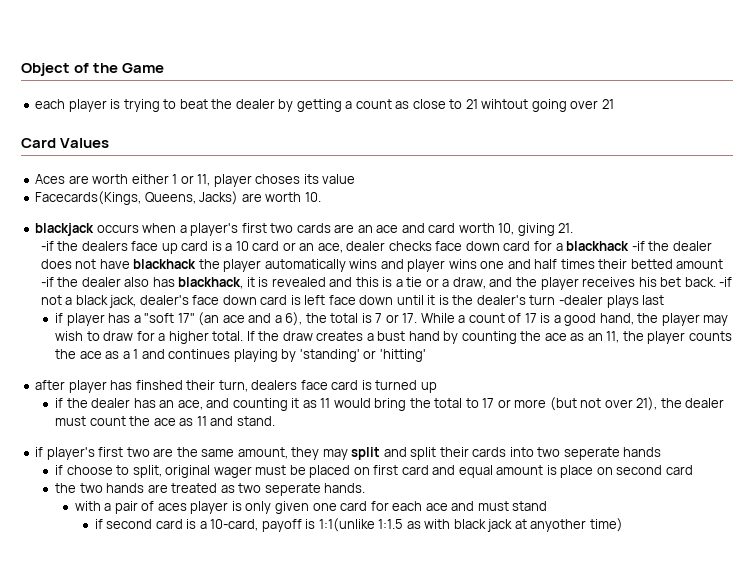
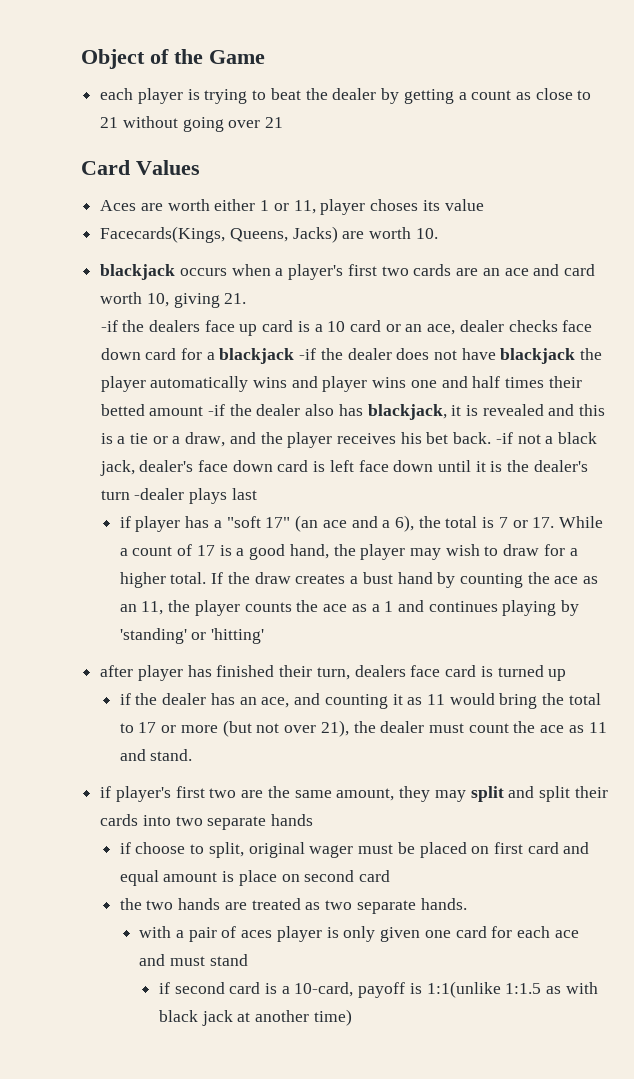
- each player is trying to beat the dealer by getting a count as close to 21 wihtout going over 21
+ each player is trying to beat the dealer by getting a count as close to 21 without going over 21
- -if the dealers face up card is a 10 card or an ace, dealer checks face down card for a blackhack -if the dealer does not have blackhack the player automatically wins and player wins one and half times their betted amount -if the dealer also has blackhack, it is revealed and this is a tie or a draw, and the player receives his bet back.
+ -if the dealers face up card is a 10 card or an ace, dealer checks face down card for a blackjack -if the dealer does not have blackjack the player automatically wins and player wins one and half times their betted amount -if the dealer also has blackjack, it is revealed and this is a tie or a draw, and the player receives his bet back.
- after player has finshed their turn, dealers face card is turned up
+ after player has finished their turn, dealers face card is turned up
- if player's first two are the same amount, they may split and split their cards into two seperate hands
+ if player's first two are the same amount, they may split and split their cards into two separate hands
- the two hands are treated as two seperate hands.
+ the two hands are treated as two separate hands.
- if second card is a 10-card, payoff is 1:1(unlike 1:1.5 as with black jack at anyother time)
+ if second card is a 10-card, payoff is 1:1(unlike 1:1.5 as with black jack at another time)

